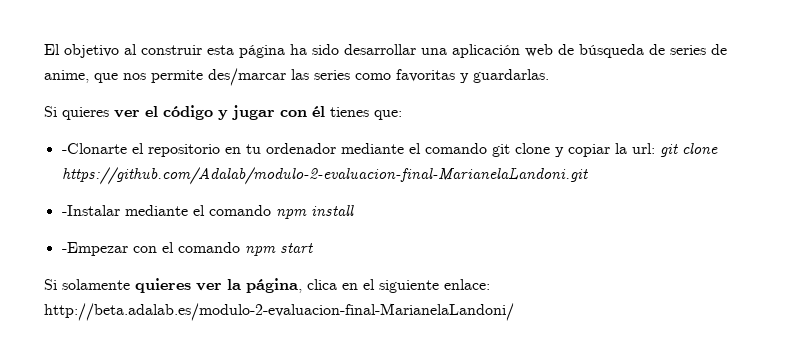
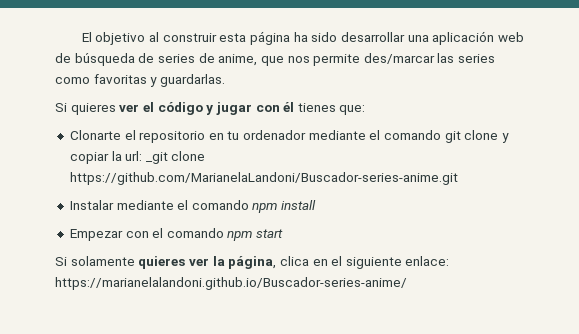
- -Clonarte el repositorio en tu ordenador mediante el comando git clone y copiar la url: git clone https://github.com/Adalab/modulo-2-evaluacion-final-MarianelaLandoni.git
- -Instalar mediante el comando npm install
+ Clonarte el repositorio en tu ordenador mediante el comando git clone y copiar la url: _git clone https://github.com/MarianelaLandoni/Buscador-series-anime.git
+ Instalar mediante el comando npm install
- -Empezar con el comando npm start
+ Empezar con el comando npm start
- Si solamente quieres ver la página, clica en el siguiente enlace: http://beta.adalab.es/modulo-2-evaluacion-final-MarianelaLandoni/
+ Si solamente quieres ver la página, clica en el siguiente enlace: https://marianelalandoni.github.io/Buscador-series-anime/

